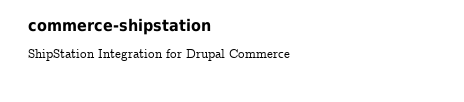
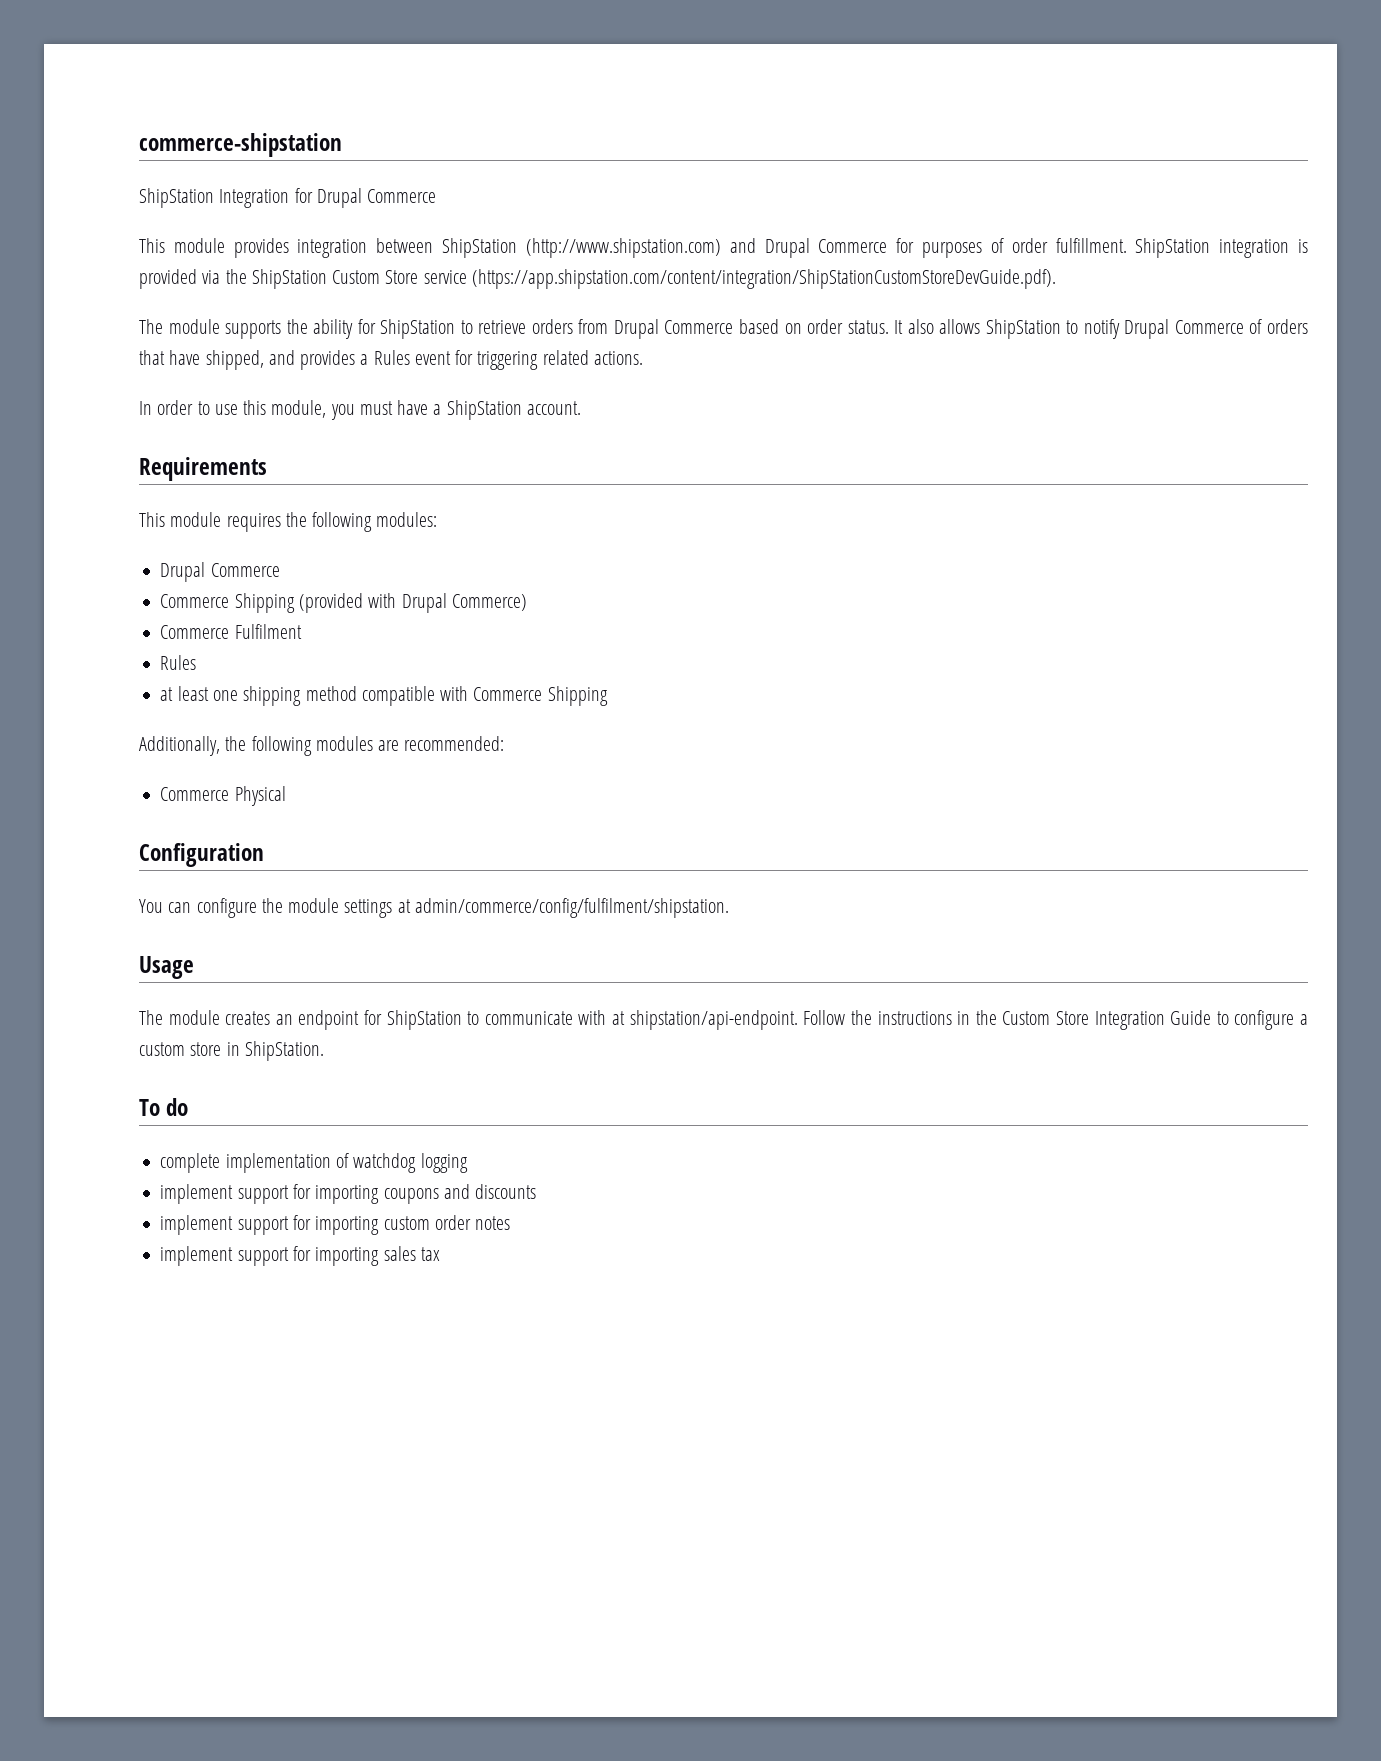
+ This module provides integration between ShipStation (http://www.shipstation.com) and Drupal Commerce for purposes of order fulfillment. ShipStation integration is provided via the ShipStation Custom Store service (https://app.shipstation.com/content/integration/ShipStationCustomStoreDevGuide.pdf).
+ The module supports the ability for ShipStation to retrieve orders from Drupal Commerce based on order status. It also allows ShipStation to notify Drupal Commerce of orders that have shipped, and provides a Rules event for triggering related actions.
+ In order to use this module, you must have a ShipStation account.
+ Requirements
+ This module requires the following modules:
+ Drupal Commerce
+ Commerce Shipping (provided with Drupal Commerce)
+ Commerce Fulfilment
+ Rules
+ at least one shipping method compatible with Commerce Shipping
+ Additionally, the following modules are recommended:
+ Commerce Physical
+ Configuration
+ You can configure the module settings at admin/commerce/config/fulfilment/shipstation.
+ Usage
+ The module creates an endpoint for ShipStation to communicate with at shipstation/api-endpoint. Follow the instructions in the Custom Store Integration Guide to configure a custom store in ShipStation.
+ To do
+ complete implementation of watchdog logging
+ implement support for importing coupons and discounts
+ implement support for importing custom order notes
+ implement support for importing sales tax

